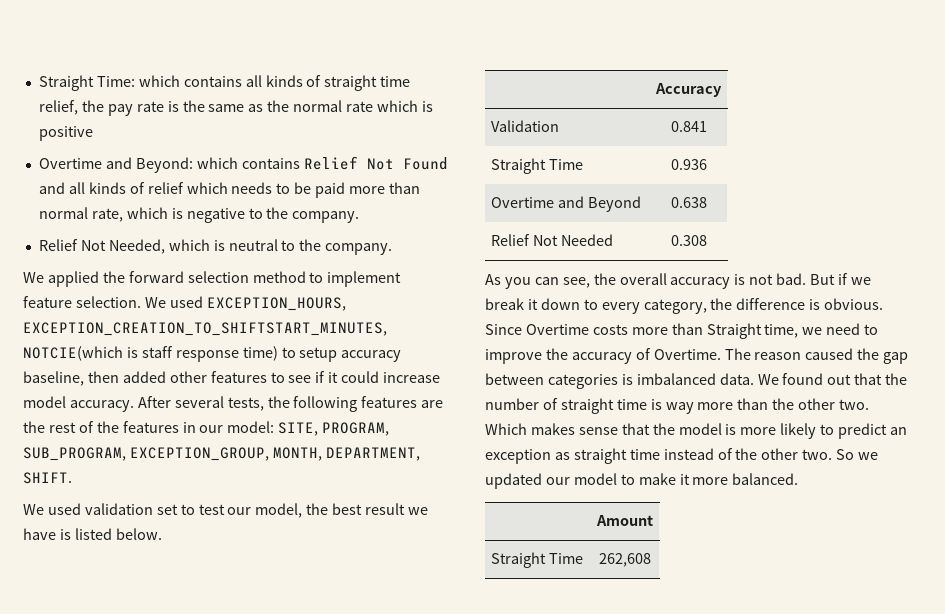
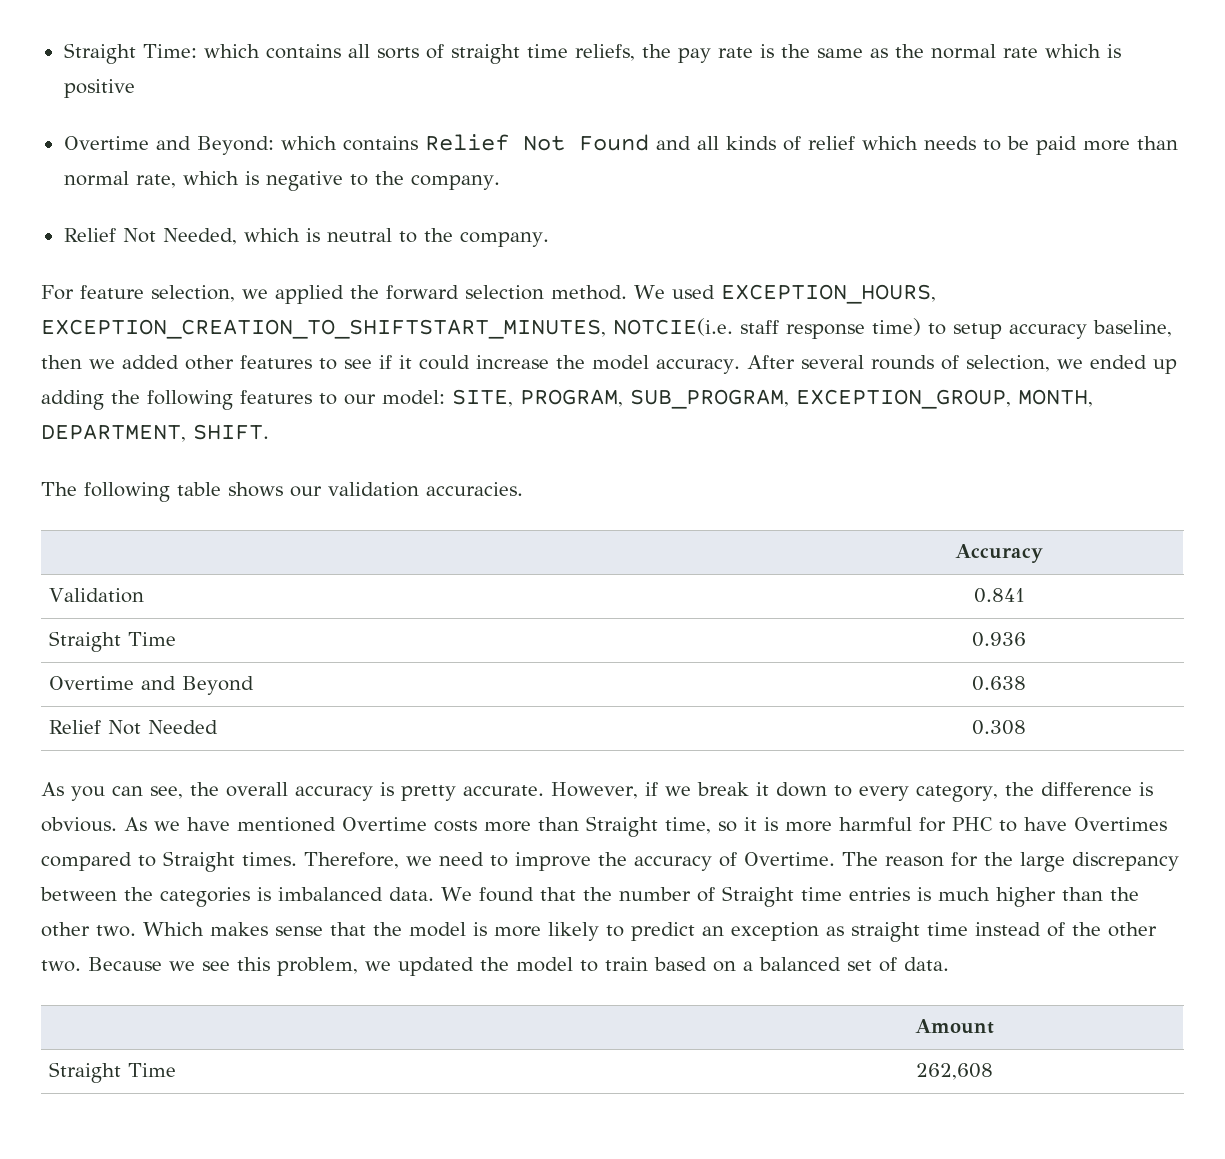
- Straight Time: which contains all kinds of straight time relief, the pay rate is the same as the normal rate which is positive
+ Straight Time: which contains all sorts of straight time reliefs, the pay rate is the same as the normal rate which is positive
- We applied the forward selection method to implement feature selection.
+ For feature selection, we applied the forward selection method.
- We used EXCEPTION_HOURS, EXCEPTION_CREATION_TO_SHIFTSTART_MINUTES, NOTCIE(which is staff response time) to setup accuracy baseline, then added other features to see if it could increase model accuracy.
+ We used EXCEPTION_HOURS, EXCEPTION_CREATION_TO_SHIFTSTART_MINUTES, NOTCIE(i.e. staff response time) to setup accuracy baseline, then we added other features to see if it could increase the model accuracy.
- After several tests, the following features are the rest of the features in our model: SITE, PROGRAM, SUB_PROGRAM, EXCEPTION_GROUP, MONTH, DEPARTMENT, SHIFT.
+ After several rounds of selection, we ended up adding the following features to our model: SITE, PROGRAM, SUB_PROGRAM, EXCEPTION_GROUP, MONTH, DEPARTMENT, SHIFT.
- We used validation set to test our model, the best result we have is listed below.
+ The following table shows our validation accuracies.
- As you can see, the overall accuracy is not bad. But if we break it down to every category, the difference is obvious.
+ As you can see, the overall accuracy is pretty accurate. However, if we break it down to every category, the difference is obvious.
- Since Overtime costs more than Straight time, we need to improve the accuracy of Overtime.
+ As we have mentioned Overtime costs more than Straight time, so it is more harmful for PHC to have Overtimes compared to Straight times. Therefore, we need to improve the accuracy of Overtime.
- The reason caused the gap between categories is imbalanced data.
+ The reason for the large discrepancy between the categories is imbalanced data.
- We found out that the number of straight time is way more than the other two.
+ We found that the number of Straight time entries is much higher than the other two.
- So we updated our model to make it more balanced.
+ Because we see this problem, we updated the model to train based on a balanced set of data.

